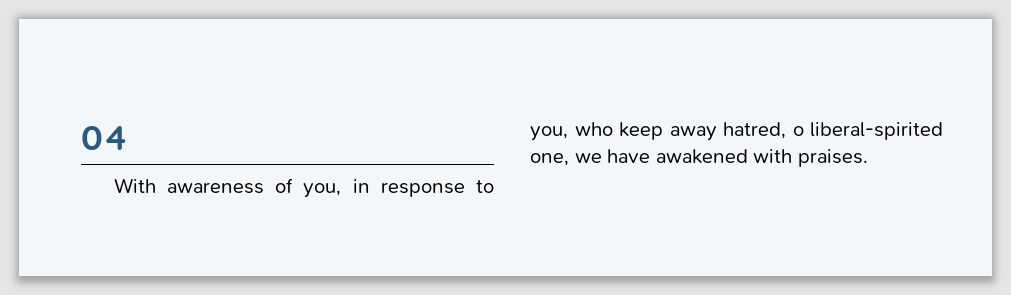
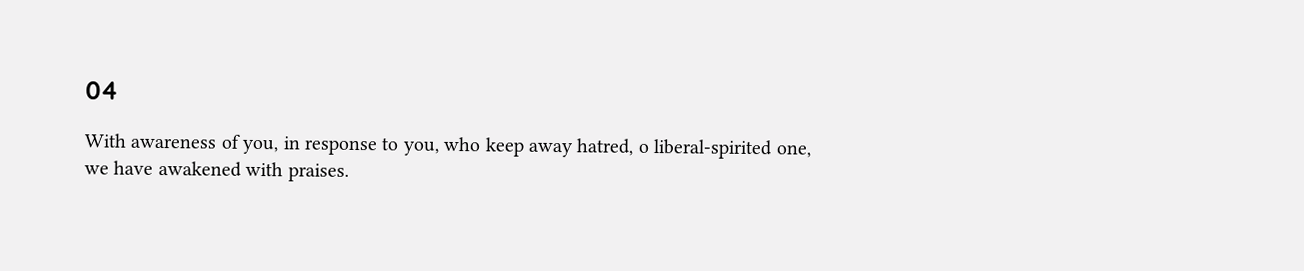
- With awareness of you, in response to you, who keep away hatred, o liberal-spirited one, we have awakened with praises.
+ With awareness of you, in response to you, who keep away hatred, o liberal-spirited one,
+ we have awakened with praises.

